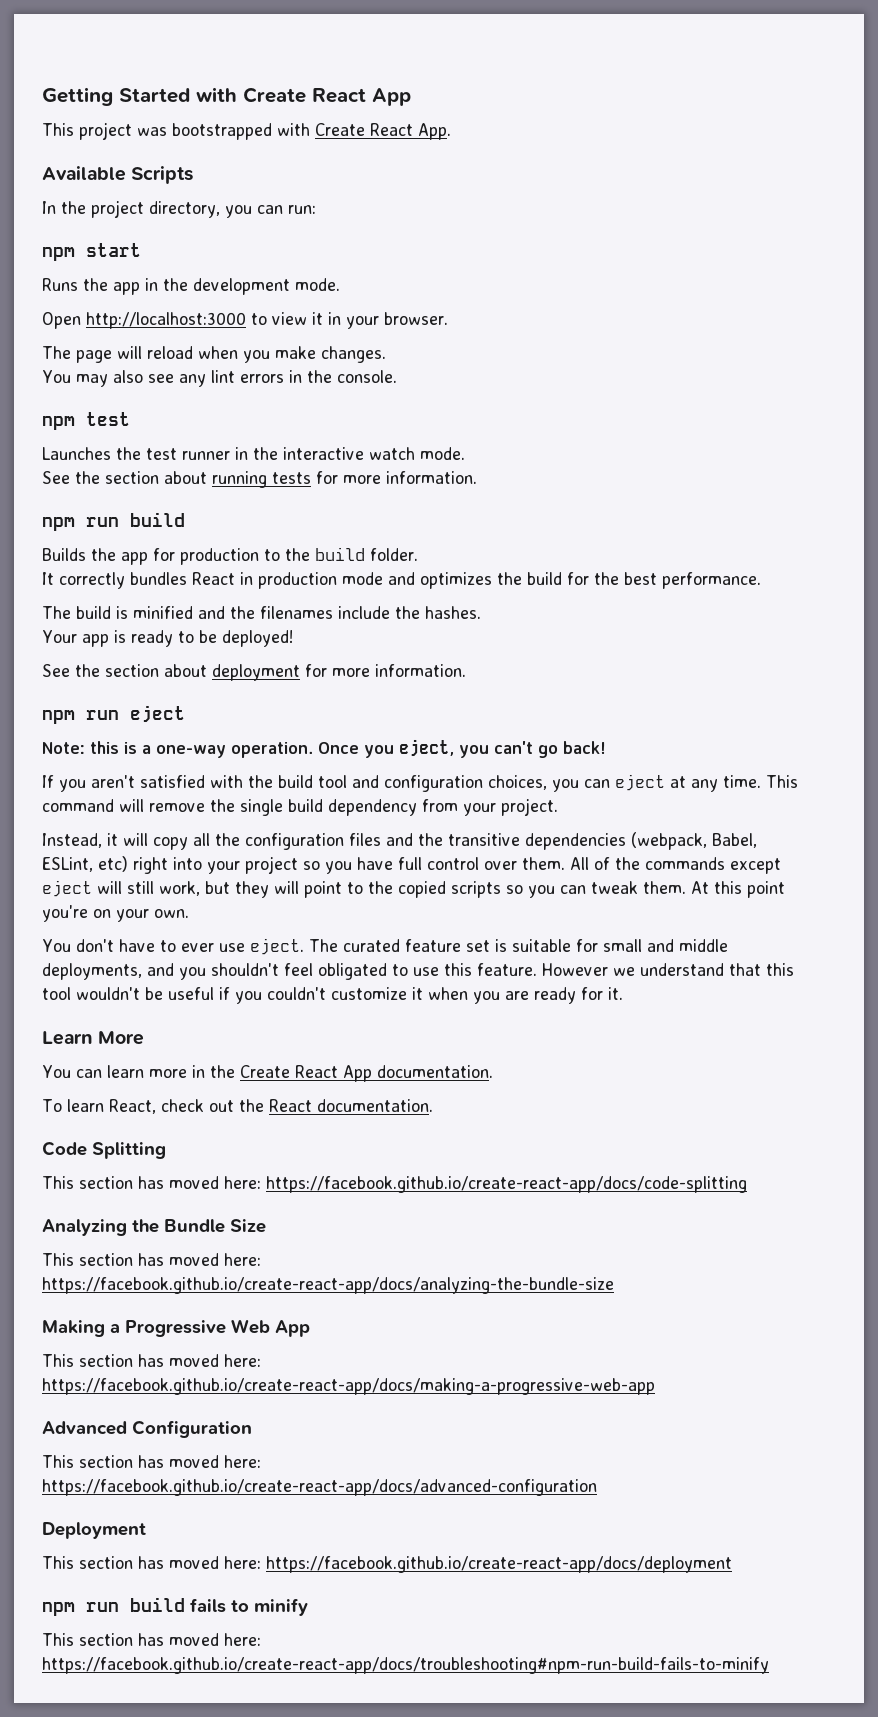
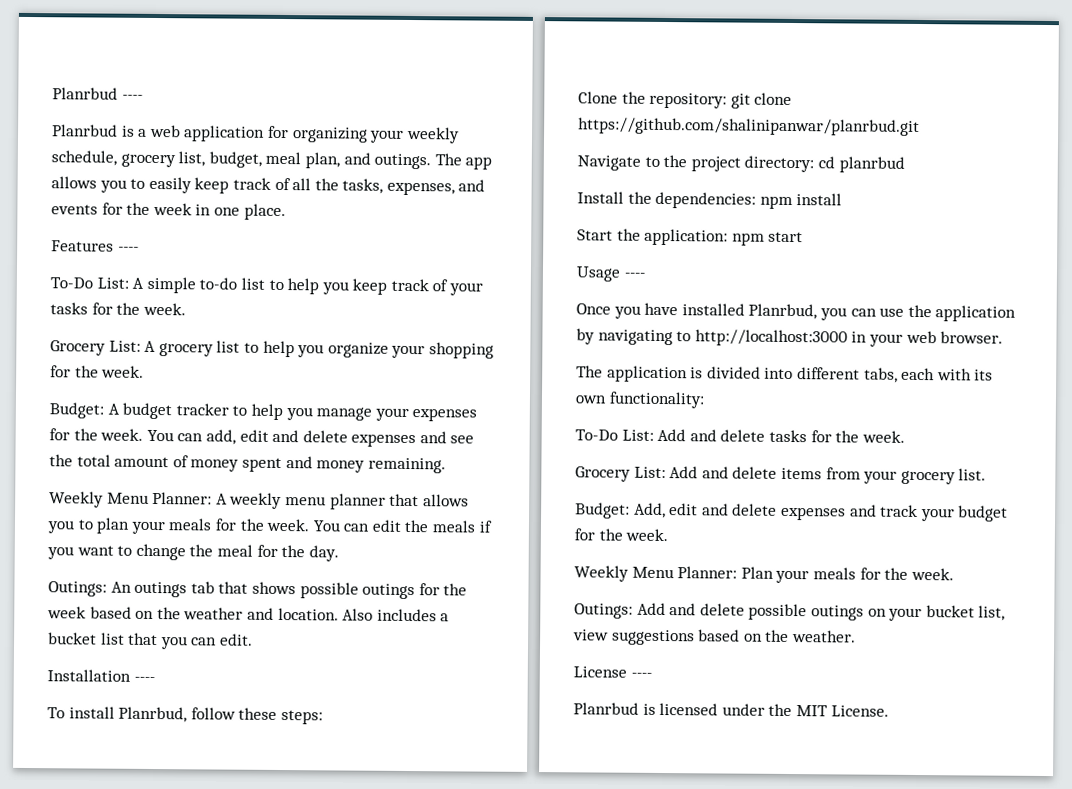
- Getting Started with Create React App
- This project was bootstrapped with Create React App.
- Available Scripts
- In the project directory, you can run:
- npm start
- Runs the app in the development mode.
- Open http://localhost:3000 to view it in your browser.
+ Planrbud ----
+ Planrbud is a web application for organizing your weekly schedule, grocery list, budget, meal plan, and outings. The app allows you to easily keep track of all the tasks, expenses, and events for the week in one place.
+ Features ----
+ To-Do List: A simple to-do list to help you keep track of your tasks for the week.
+ Grocery List: A grocery list to help you organize your shopping for the week.
+ Budget: A budget tracker to help you manage your expenses for the week. You can add, edit and delete expenses and see the total amount of money spent and money remaining.
+ Weekly Menu Planner: A weekly menu planner that allows you to plan your meals for the week. You can edit the meals if you want to change the meal for the day.
+ Outings: An outings tab that shows possible outings for the week based on the weather and location. Also includes a bucket list that you can edit.
+ Installation ----
+ To install Planrbud, follow these steps:
+ Clone the repository: git clone https://github.com/shalinipanwar/planrbud.git
+ Navigate to the project directory: cd planrbud
+ Install the dependencies: npm install
+ Start the application: npm start
+ Usage ----
+ Once you have installed Planrbud, you can use the application by navigating to http://localhost:3000 in your web browser.
- The page will reload when you make changes.
- You may also see any lint errors in the console.
- npm test
- Launches the test runner in the interactive watch mode.
- See the section about running tests for more information.
- npm run build
- Builds the app for production to the build folder.
- It correctly bundles React in production mode and optimizes the build for the best performance.
- The build is minified and the filenames include the hashes.
- Your app is ready to be deployed!
- See the section about deployment for more information.
- npm run eject
- Note: this is a one-way operation. Once you eject, you can't go back!
- If you aren't satisfied with the build tool and configuration choices, you can eject at any time. This command will remove the single build dependency from your project.
- Instead, it will copy all the configuration files and the transitive dependencies (webpack, Babel, ESLint, etc) right into your project so you have full control over them. All of the commands except eject will still work, but they will point to the copied scripts so you can tweak them. At this point you're on your own.
- You don't have to ever use eject. The curated feature set is suitable for small and middle deployments, and you shouldn't feel obligated to use this feature. However we understand that this tool wouldn't be useful if you couldn't customize it when you are ready for it.
- Learn More
- You can learn more in the Create React App documentation.
- To learn React, check out the React documentation.
- Code Splitting
- This section has moved here: https://facebook.github.io/create-react-app/docs/code-splitting
- Analyzing the Bundle Size
- This section has moved here: https://facebook.github.io/create-react-app/docs/analyzing-the-bundle-size
- Making a Progressive Web App
- This section has moved here: https://facebook.github.io/create-react-app/docs/making-a-progressive-web-app
- Advanced Configuration
- This section has moved here: https://facebook.github.io/create-react-app/docs/advanced-configuration
- Deployment
- This section has moved here: https://facebook.github.io/create-react-app/docs/deployment
- npm run build fails to minify
- This section has moved here: https://facebook.github.io/create-react-app/docs/troubleshooting#npm-run-build-fails-to-minify
+ The application is divided into different tabs, each with its own functionality:
+ To-Do List: Add and delete tasks for the week.
+ Grocery List: Add and delete items from your grocery list.
+ Budget: Add, edit and delete expenses and track your budget for the week.
+ Weekly Menu Planner: Plan your meals for the week.
+ Outings: Add and delete possible outings on your bucket list, view suggestions based on the weather.
+ License ----
+ Planrbud is licensed under the MIT License.

